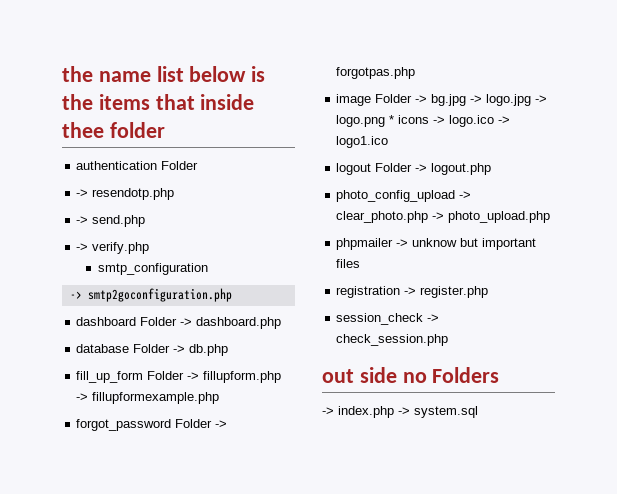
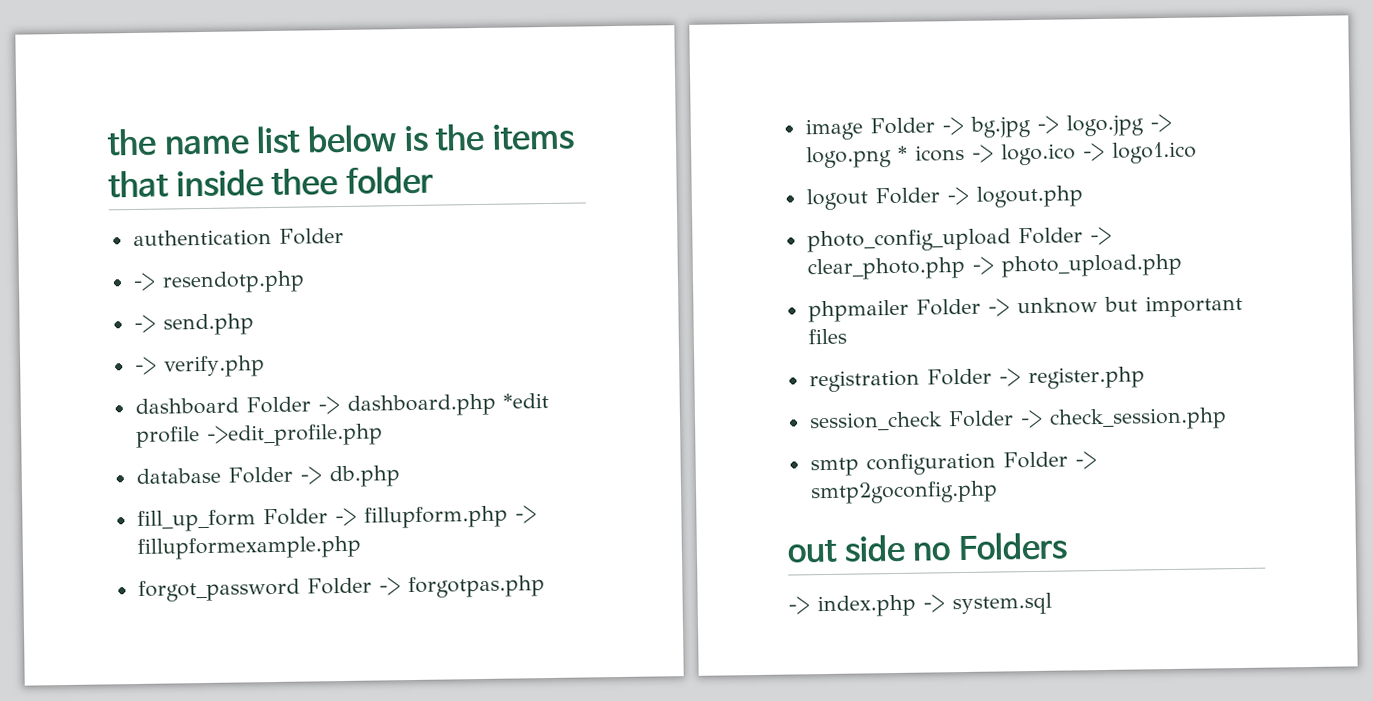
- smtp_configuration
- -> smtp2goconfiguration.php
- dashboard Folder -> dashboard.php
+ dashboard Folder -> dashboard.php *edit profile ->edit_profile.php
- photo_config_upload -> clear_photo.php -> photo_upload.php
+ photo_config_upload Folder -> clear_photo.php -> photo_upload.php
- phpmailer -> unknow but important files
+ phpmailer Folder -> unknow but important files
- registration -> register.php
+ registration Folder -> register.php
- session_check -> check_session.php
+ session_check Folder -> check_session.php
+ smtp configuration Folder -> smtp2goconfig.php

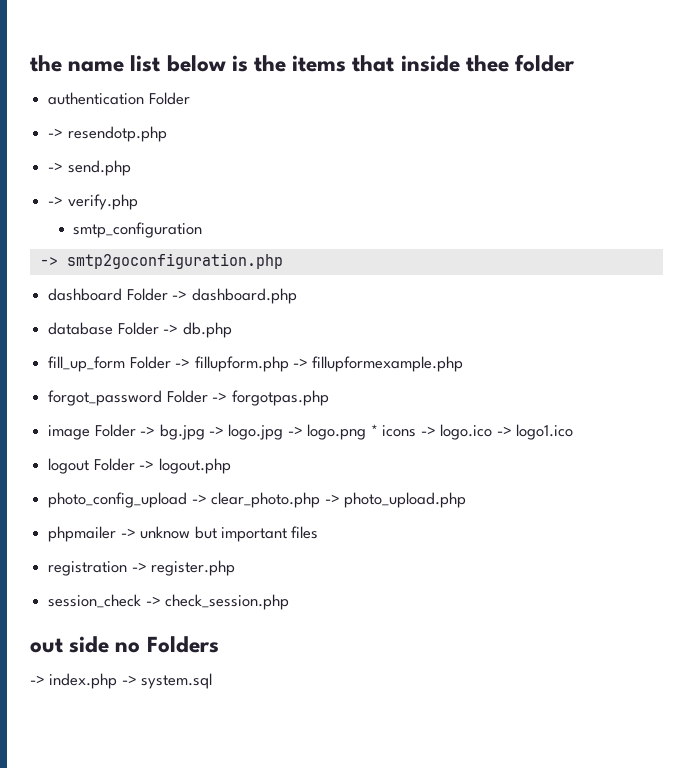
+ smtp_configuration
+ -> smtp2goconfiguration.php
- dashboard Folder -> dashboard.php *edit profile ->edit_profile.php
+ dashboard Folder -> dashboard.php
- photo_config_upload Folder -> clear_photo.php -> photo_upload.php
+ photo_config_upload -> clear_photo.php -> photo_upload.php
- phpmailer Folder -> unknow but important files
+ phpmailer -> unknow but important files
- registration Folder -> register.php
+ registration -> register.php
- session_check Folder -> check_session.php
+ session_check -> check_session.php
- smtp configuration Folder -> smtp2goconfig.php

